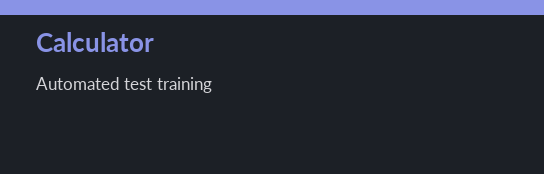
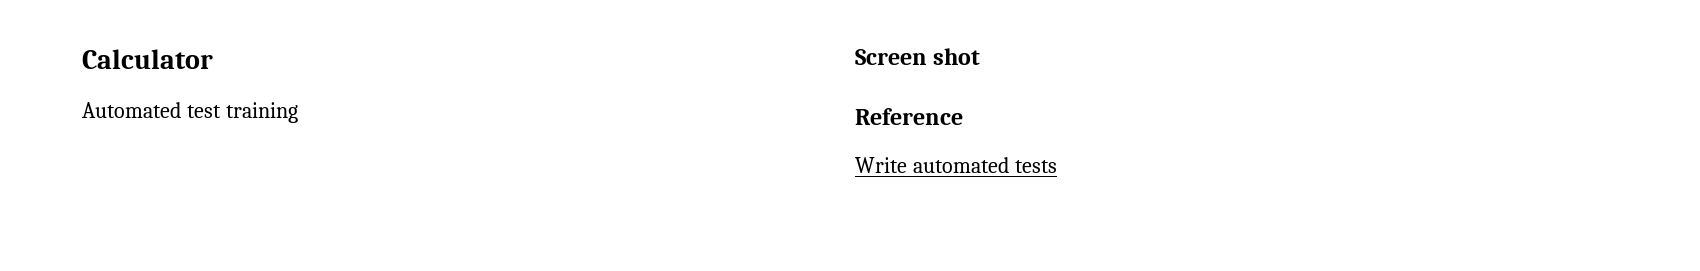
+ Screen shot
+ Reference
+ Write automated tests

